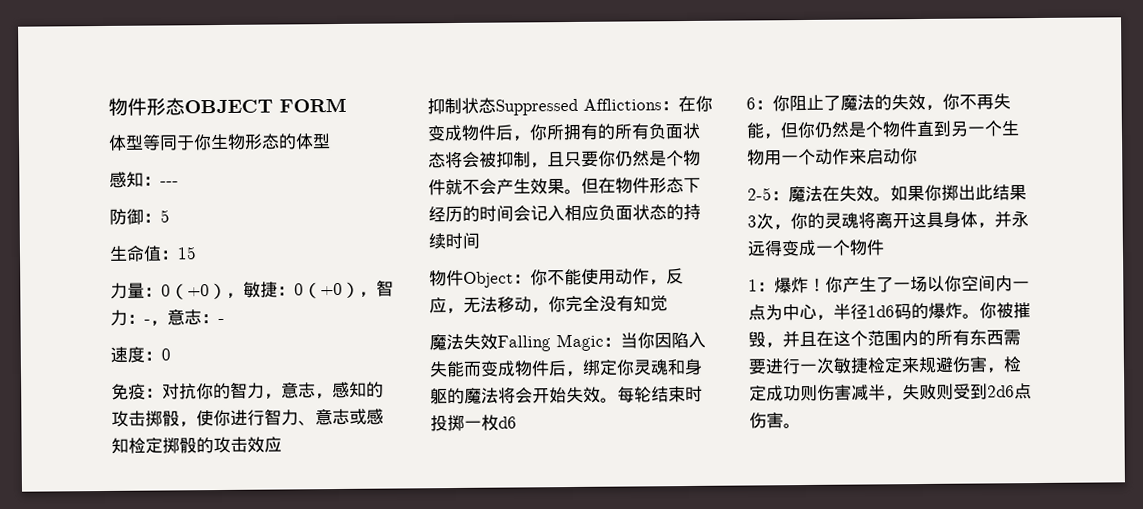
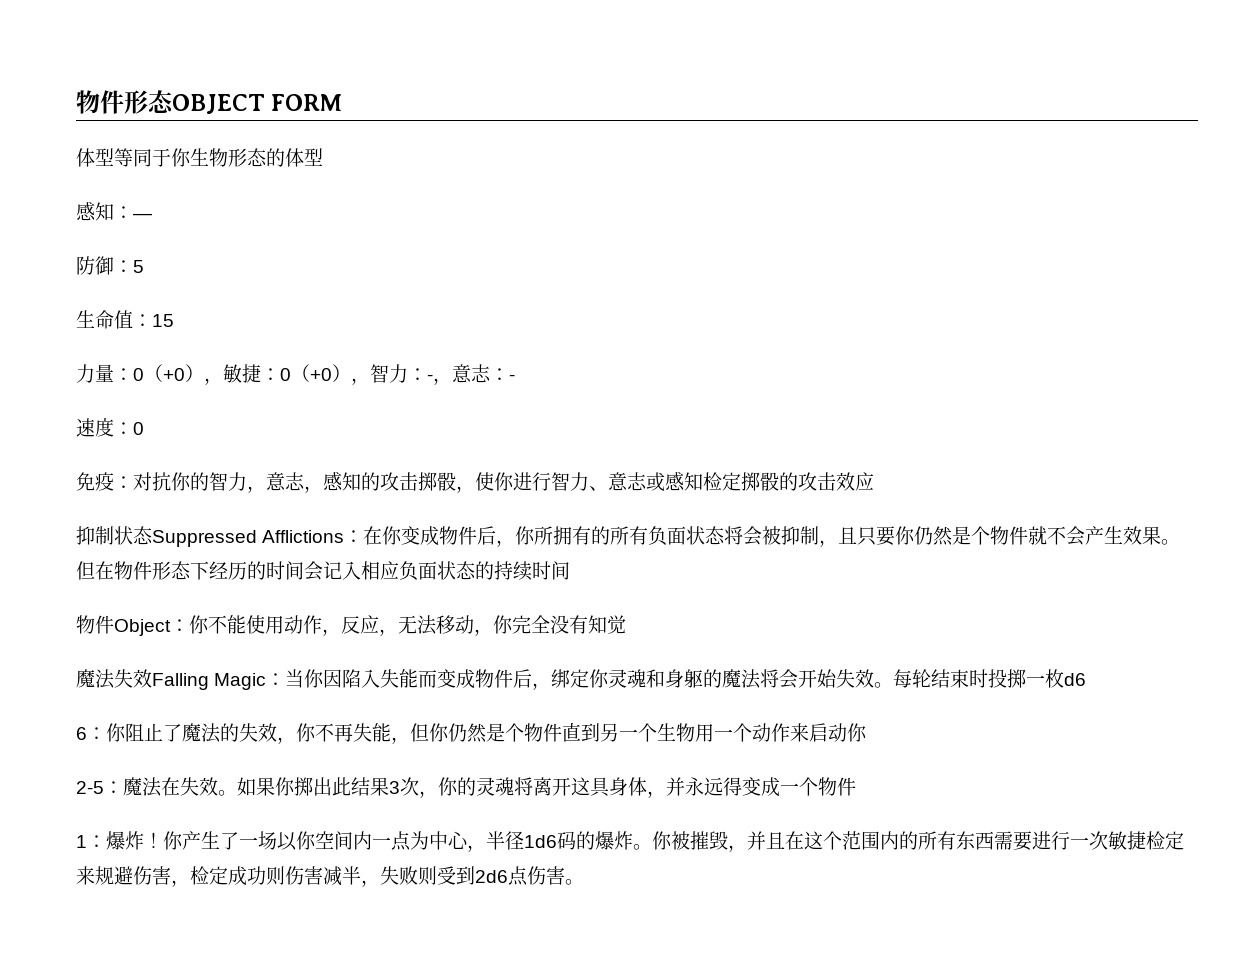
- 感知：---
+ 感知：—

